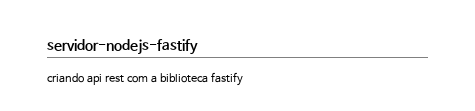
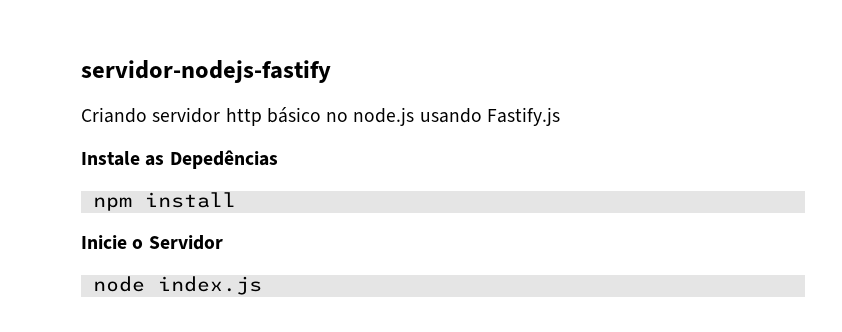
- criando api rest com a biblioteca fastify
+ Criando servidor http básico no node.js usando Fastify.js
+ Instale as Depedências
+ npm install
+ Inicie o Servidor
+ node index.js

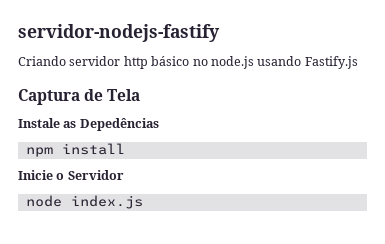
+ Captura de Tela

